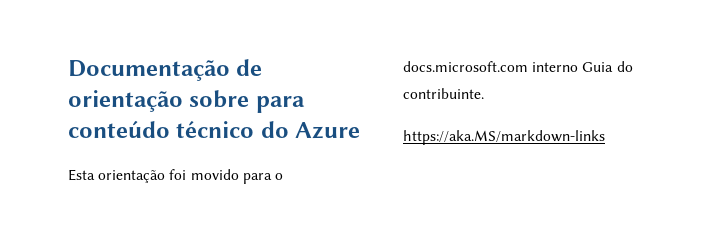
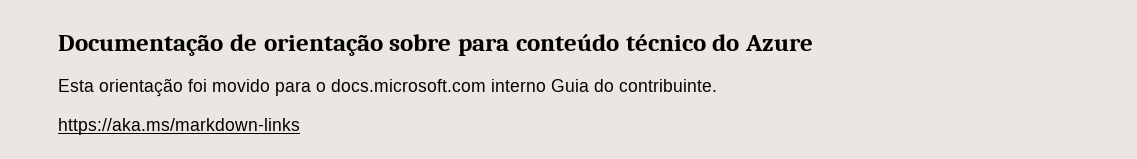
- https://aka.MS/markdown-links
+ https://aka.ms/markdown-links

